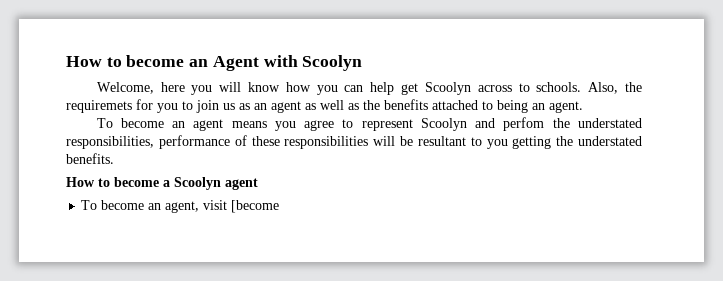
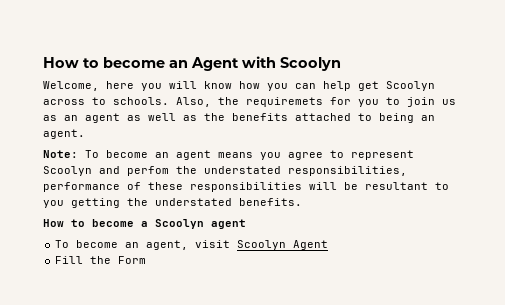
- To become an agent means you agree to represent Scoolyn and perfom the understated responsibilities, performance of these responsibilities will be resultant to you getting the understated benefits.
+ Note: To become an agent means you agree to represent Scoolyn and perfom the understated responsibilities, performance of these responsibilities will be resultant to you getting the understated benefits.
- To become an agent, visit [become
+ To become an agent, visit Scoolyn Agent
+ Fill the Form

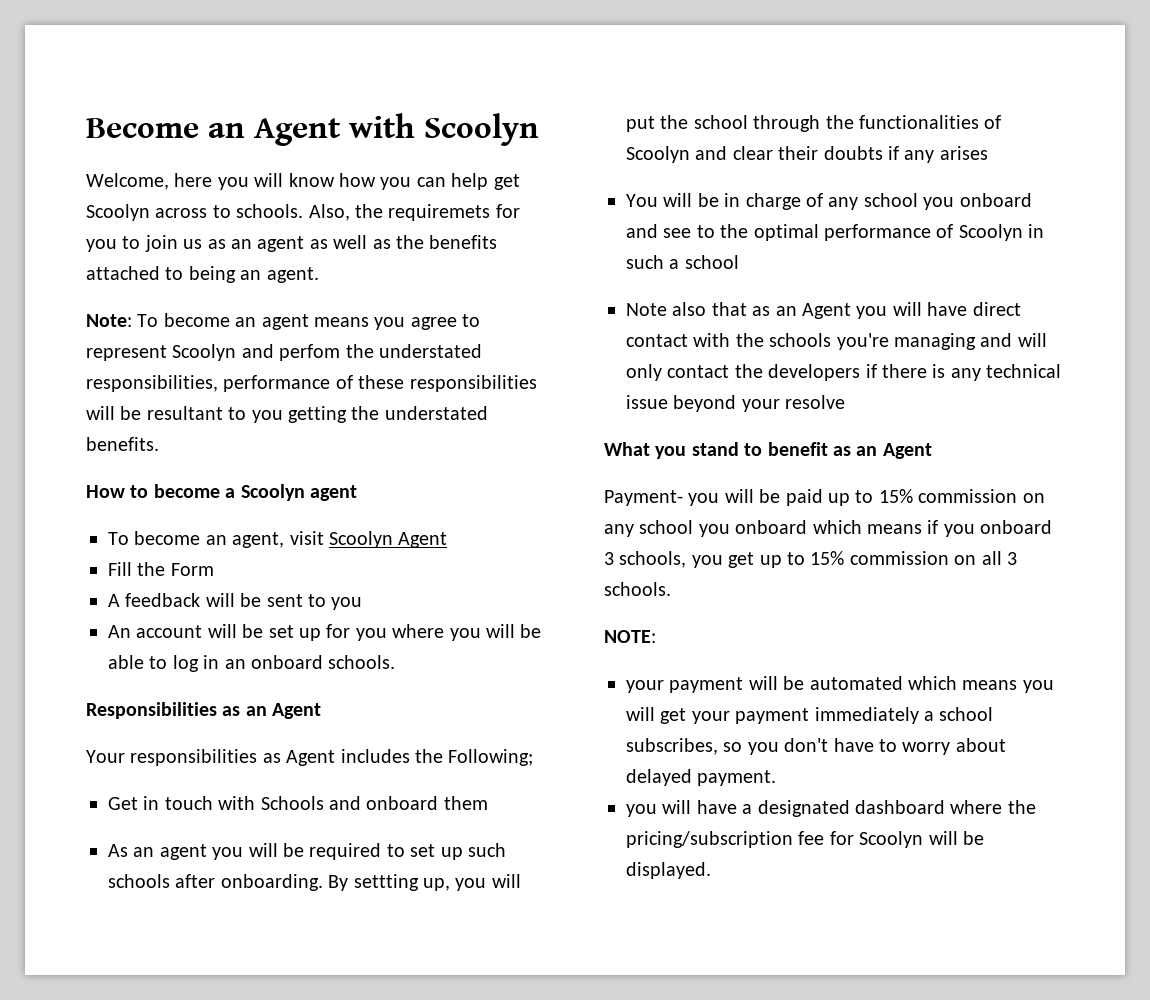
- How to become an Agent with Scoolyn
+ Become an Agent with Scoolyn
+ A feedback will be sent to you
+ An account will be set up for you where you will be able to log in an onboard schools.
+ Responsibilities as an Agent
+ Your responsibilities as Agent includes the Following;
+ Get in touch with Schools and onboard them
+ As an agent you will be required to set up such schools after onboarding. By settting up, you will put the school through the functionalities of Scoolyn and clear their doubts if any arises
+ You will be in charge of any school you onboard and see to the optimal performance of Scoolyn in such a school
+ Note also that as an Agent you will have direct contact with the schools you're managing and will only contact the developers if there is any technical issue beyond your resolve
+ What you stand to benefit as an Agent
+ Payment- you will be paid up to 15% commission on any school you onboard which means if you onboard 3 schools, you get up to 15% commission on all 3 schools.
+ NOTE:
+ your payment will be automated which means you will get your payment immediately a school subscribes, so you don't have to worry about delayed payment.
+ you will have a designated dashboard where the pricing/subscription fee for Scoolyn will be displayed.

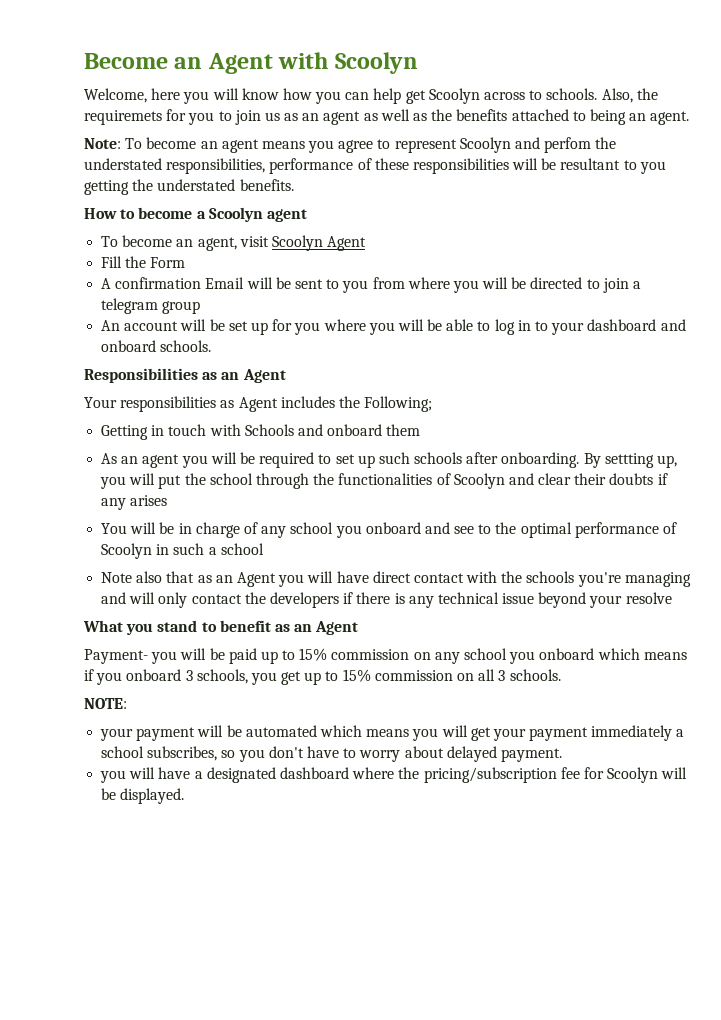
- A feedback will be sent to you
+ A confirmation Email will be sent to you from where you will be directed to join a telegram group
- An account will be set up for you where you will be able to log in an onboard schools.
+ An account will be set up for you where you will be able to log in to your dashboard and onboard schools.
- Get in touch with Schools and onboard them
+ Getting in touch with Schools and onboard them

